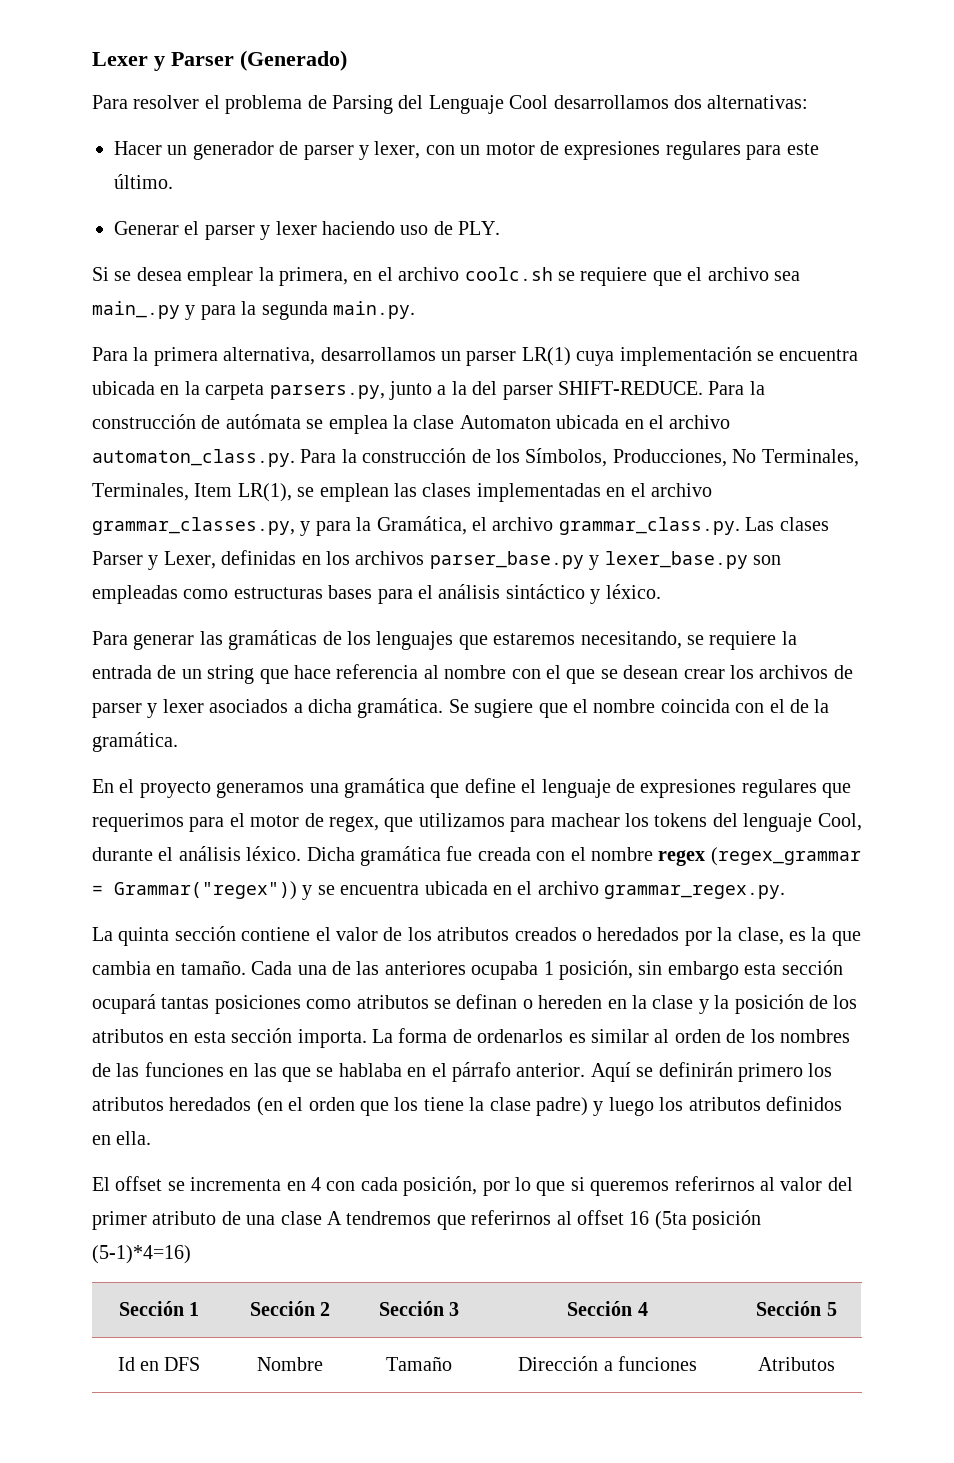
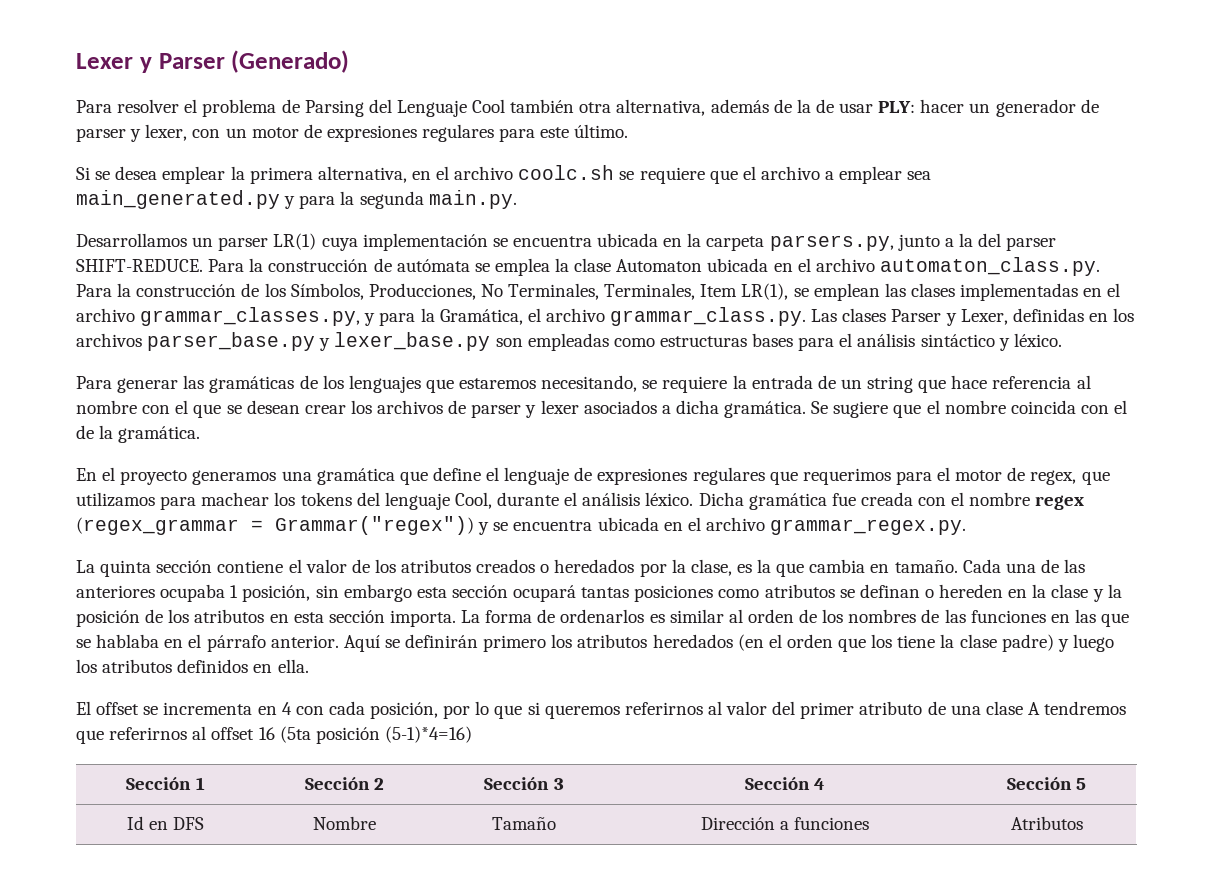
- Para resolver el problema de Parsing del Lenguaje Cool desarrollamos dos alternativas:
- Hacer un generador de parser y lexer, con un motor de expresiones regulares para este último.
+ Para resolver el problema de Parsing del Lenguaje Cool también otra alternativa, además de la de usar PLY: hacer un generador de parser y lexer, con un motor de expresiones regulares para este último.
- Generar el parser y lexer haciendo uso de PLY.
- Si se desea emplear la primera, en el archivo coolc.sh se requiere que el archivo sea main_.py y para la segunda main.py.
+ Si se desea emplear la primera alternativa, en el archivo coolc.sh se requiere que el archivo a emplear sea main_generated.py y para la segunda main.py.
- Para la primera alternativa, desarrollamos un parser LR(1) cuya implementación se encuentra ubicada en la carpeta parsers.py, junto a la del parser SHIFT-REDUCE.
+ Desarrollamos un parser LR(1) cuya implementación se encuentra ubicada en la carpeta parsers.py, junto a la del parser SHIFT-REDUCE.

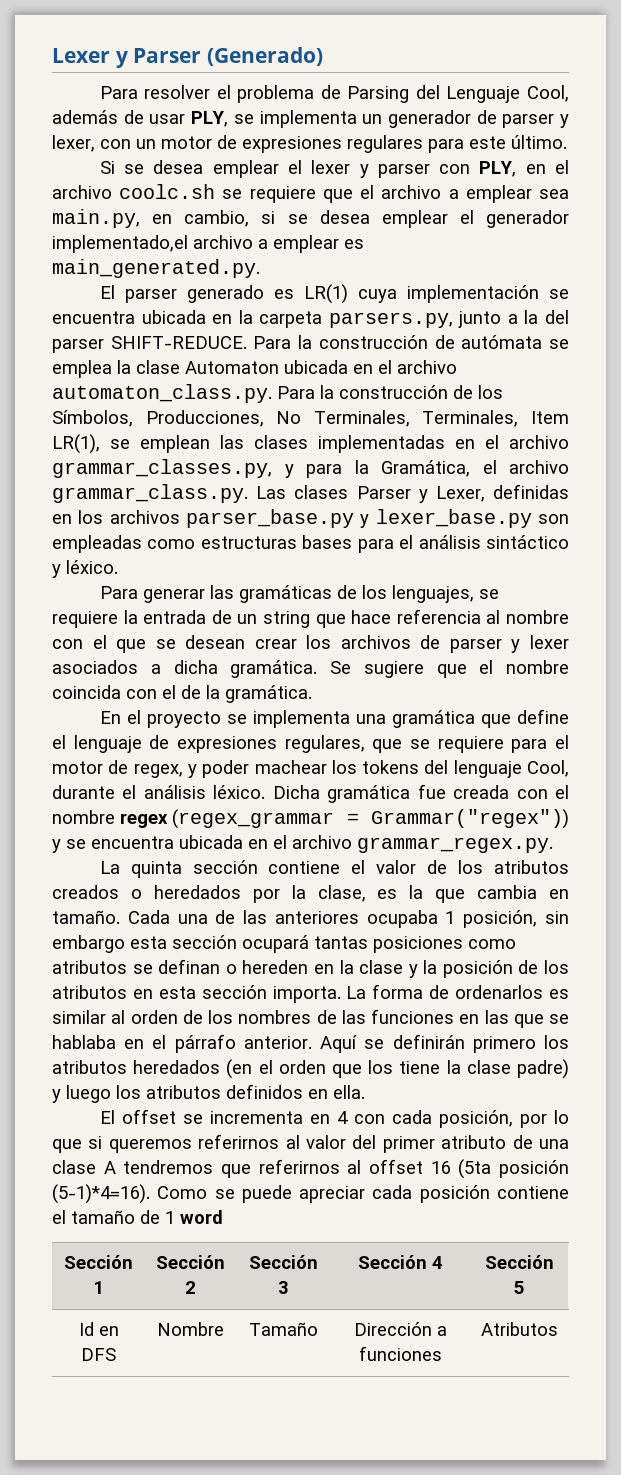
- Para resolver el problema de Parsing del Lenguaje Cool también otra alternativa, además de la de usar PLY: hacer un generador de parser y lexer, con un motor de expresiones regulares para este último.
+ Para resolver el problema de Parsing del Lenguaje Cool, además de usar PLY, se implementa un generador de parser y lexer, con un motor de expresiones regulares para este último.
- Si se desea emplear la primera alternativa, en el archivo coolc.sh se requiere que el archivo a emplear sea main_generated.py y para la segunda main.py.
- Desarrollamos un parser LR(1) cuya implementación se encuentra ubicada en la carpeta parsers.py, junto a la del parser SHIFT-REDUCE.
+ Si se desea emplear el lexer y parser con PLY, en el archivo coolc.sh se requiere que el archivo a emplear sea main.py, en cambio, si se desea emplear el generador implementado,el archivo a emplear es main_generated.py.
+ El parser generado es LR(1) cuya implementación se encuentra ubicada en la carpeta parsers.py, junto a la del parser SHIFT-REDUCE.
- Para generar las gramáticas de los lenguajes que estaremos necesitando, se requiere la entrada de un string que hace referencia al nombre con el que se desean crear los archivos de parser y lexer asociados a dicha gramática.
+ Para generar las gramáticas de los lenguajes, se requiere la entrada de un string que hace referencia al nombre con el que se desean crear los archivos de parser y lexer asociados a dicha gramática.
- En el proyecto generamos una gramática que define el lenguaje de expresiones regulares que requerimos para el motor de regex, que utilizamos para machear los tokens del lenguaje Cool, durante el análisis léxico.
+ En el proyecto se implementa una gramática que define el lenguaje de expresiones regulares, que se requiere para el motor de regex, y poder machear los tokens del lenguaje Cool, durante el análisis léxico.
- El offset se incrementa en 4 con cada posición, por lo que si queremos referirnos al valor del primer atributo de una clase A tendremos que referirnos al offset 16 (5ta posición (5-1)*4=16)
+ El offset se incrementa en 4 con cada posición, por lo que si queremos referirnos al valor del primer atributo de una clase A tendremos que referirnos al offset 16 (5ta posición (5-1)*4=16). Como se puede apreciar cada posición contiene el tamaño de 1 word

